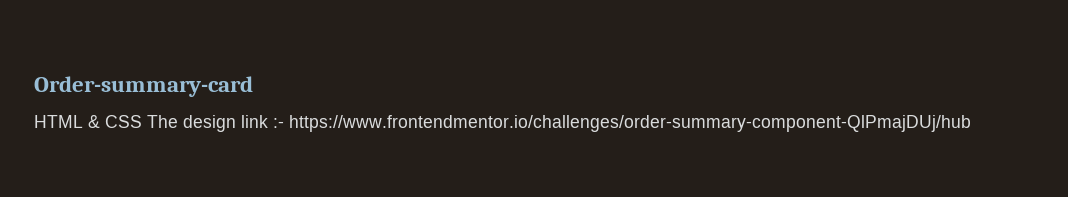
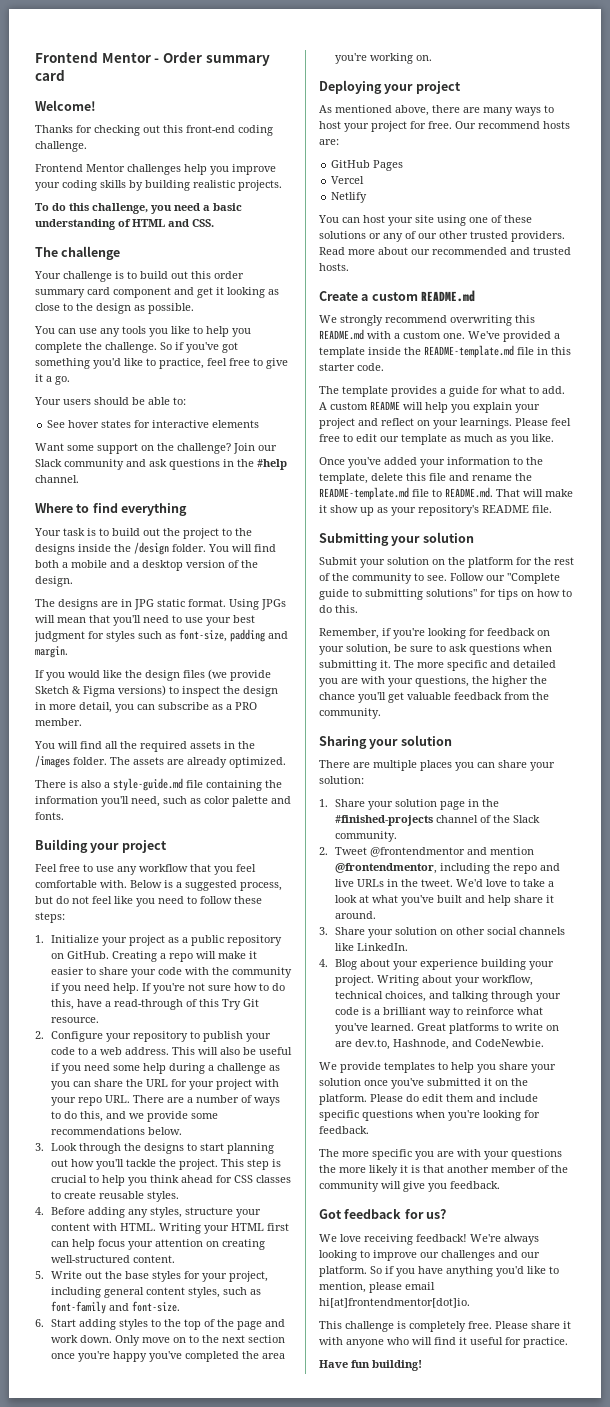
- Order-summary-card
- HTML & CSS The design link :- https://www.frontendmentor.io/challenges/order-summary-component-QlPmajDUj/hub
+ Frontend Mentor - Order summary card
+ Welcome!
+ Thanks for checking out this front-end coding challenge.
+ Frontend Mentor challenges help you improve your coding skills by building realistic projects.
+ To do this challenge, you need a basic understanding of HTML and CSS.
+ The challenge
+ Your challenge is to build out this order summary card component and get it looking as close to the design as possible.
+ You can use any tools you like to help you complete the challenge. So if you've got something you'd like to practice, feel free to give it a go.
+ Your users should be able to:
+ See hover states for interactive elements
+ Want some support on the challenge? Join our Slack community and ask questions in the #help channel.
+ Where to find everything
+ Your task is to build out the project to the designs inside the /design folder. You will find both a mobile and a desktop version of the design.
+ The designs are in JPG static format. Using JPGs will mean that you'll need to use your best judgment for styles such as font-size, padding and margin.
+ If you would like the design files (we provide Sketch & Figma versions) to inspect the design in more detail, you can subscribe as a PRO member.
+ You will find all the required assets in the /images folder. The assets are already optimized.
+ There is also a style-guide.md file containing the information you'll need, such as color palette and fonts.
+ Building your project
+ Feel free to use any workflow that you feel comfortable with. Below is a suggested process, but do not feel like you need to follow these steps:
+ 1. Initialize your project as a public repository on GitHub. Creating a repo will make it easier to share your code with the community if you need help. If you're not sure how to do this, have a read-through of this Try Git resource.
+ 2. Configure your repository to publish your code to a web address. This will also be useful if you need some help during a challenge as you can share the URL for your project with your repo URL. There are a number of ways to do this, and we provide some recommendations below.
+ 3. Look through the designs to start planning out how you'll tackle the project. This step is crucial to help you think ahead for CSS classes to create reusable styles.
+ 4. Before adding any styles, structure your content with HTML. Writing your HTML first can help focus your attention on creating well-structured content.
+ 5. Write out the base styles for your project, including general content styles, such as font-family and font-size.
+ 6. Start adding styles to the top of the page and work down. Only move on to the next section once you're happy you've completed the area you're working on.
+ Deploying your project
+ As mentioned above, there are many ways to host your project for free. Our recommend hosts are:
+ GitHub Pages
+ Vercel
+ Netlify
+ You can host your site using one of these solutions or any of our other trusted providers. Read more about our recommended and trusted hosts.
+ Create a custom README.md
+ We strongly recommend overwriting this README.md with a custom one. We've provided a template inside the README-template.md file in this starter code.
+ The template provides a guide for what to add. A custom README will help you explain your project and reflect on your learnings. Please feel free to edit our template as much as you like.
+ Once you've added your information to the template, delete this file and rename the README-template.md file to README.md. That will make it show up as your repository's README file.
+ Submitting your solution
+ Submit your solution on the platform for the rest of the community to see. Follow our "Complete guide to submitting solutions" for tips on how to do this.
+ Remember, if you're looking for feedback on your solution, be sure to ask questions when submitting it. The more specific and detailed you are with your questions, the higher the chance you'll get valuable feedback from the community.
+ Sharing your solution
+ There are multiple places you can share your solution:
+ 1. Share your solution page in the #finished-projects channel of the Slack community.
+ 2. Tweet @frontendmentor and mention @frontendmentor, including the repo and live URLs in the tweet. We'd love to take a look at what you've built and help share it around.
+ 3. Share your solution on other social channels like LinkedIn.
+ 4. Blog about your experience building your project. Writing about your workflow, technical choices, and talking through your code is a brilliant way to reinforce what you've learned. Great platforms to write on are dev.to, Hashnode, and CodeNewbie.
+ We provide templates to help you share your solution once you've submitted it on the platform. Please do edit them and include specific questions when you're looking for feedback.
+ The more specific you are with your questions the more likely it is that another member of the community will give you feedback.
+ Got feedback for us?
+ We love receiving feedback! We're always looking to improve our challenges and our platform. So if you have anything you'd like to mention, please email hi[at]frontendmentor[dot]io.
+ This challenge is completely free. Please share it with anyone who will find it useful for practice.
+ Have fun building!

